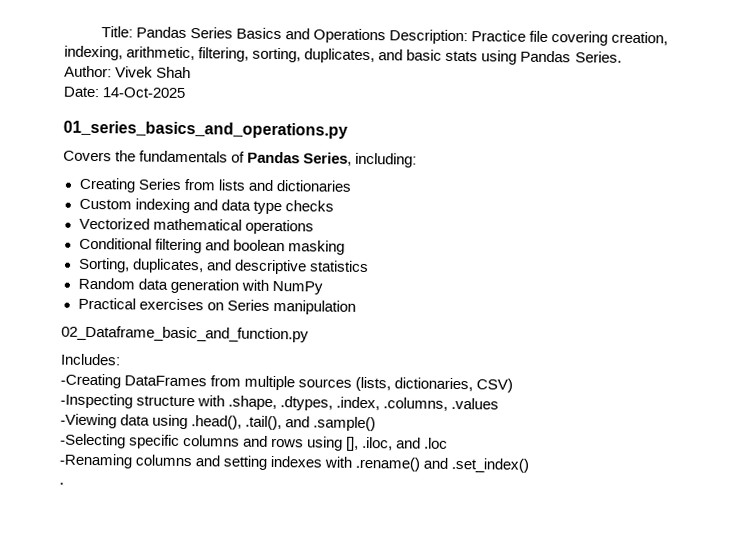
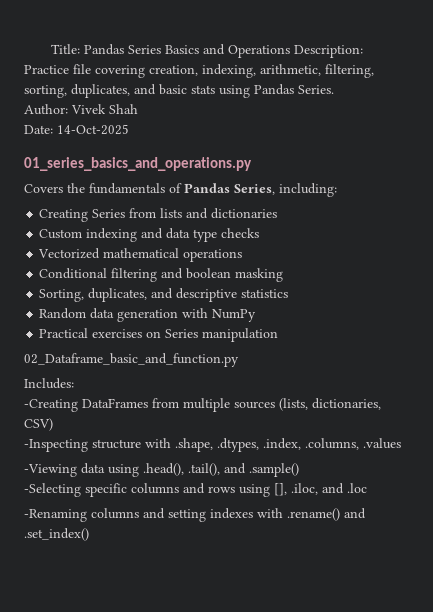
- .

